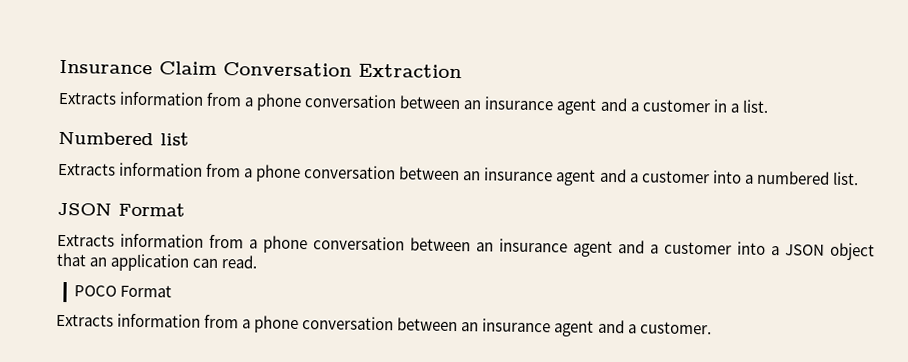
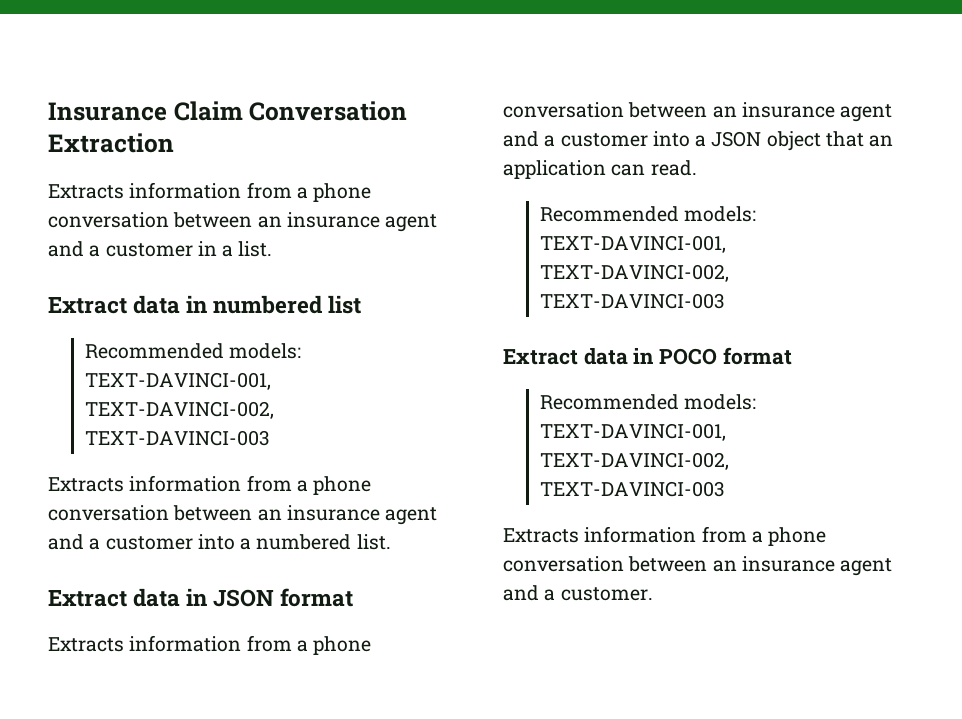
- Numbered list
+ Extract data in numbered list
+ Recommended models: TEXT-DAVINCI-001, TEXT-DAVINCI-002, TEXT-DAVINCI-003
- JSON Format
+ Extract data in JSON format
  Extracts information from a phone conversation between an insurance agent and a customer into a JSON object that an application can read.
- POCO Format
+ Recommended models: TEXT-DAVINCI-001, TEXT-DAVINCI-002, TEXT-DAVINCI-003
+ Extract data in POCO format
+ Recommended models: TEXT-DAVINCI-001, TEXT-DAVINCI-002, TEXT-DAVINCI-003

